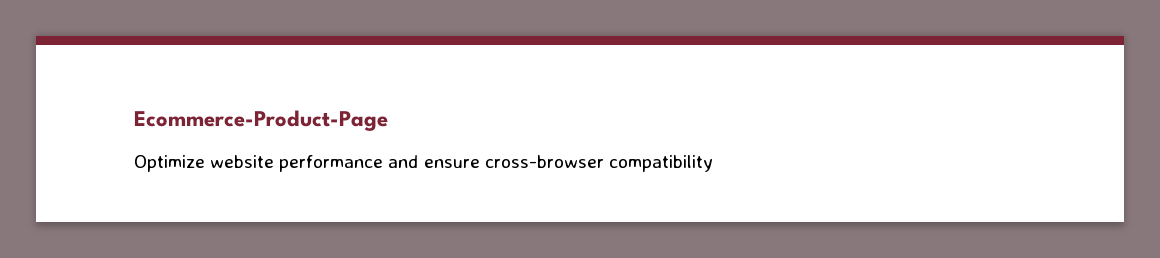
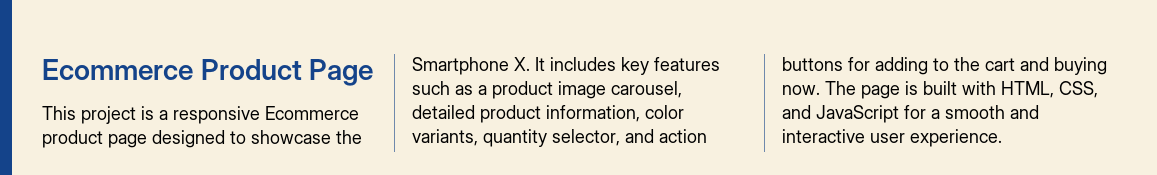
- Ecommerce-Product-Page
- Optimize website performance and ensure cross-browser compatibility
+ Ecommerce Product Page
+ This project is a responsive Ecommerce product page designed to showcase the Smartphone X. It includes key features such as a product image carousel, detailed product information, color variants, quantity selector, and action buttons for adding to the cart and buying now. The page is built with HTML, CSS, and JavaScript for a smooth and interactive user experience.

